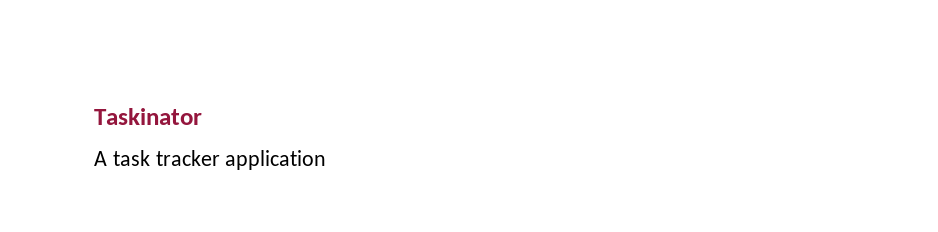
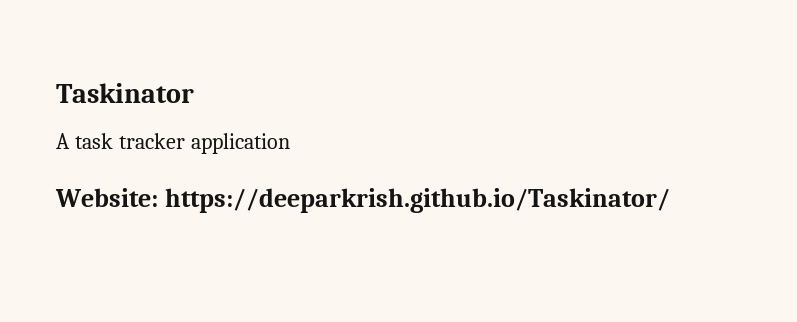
+ Website: https://deeparkrish.github.io/Taskinator/

